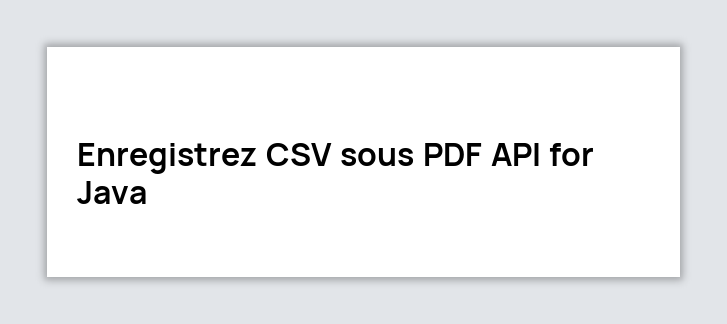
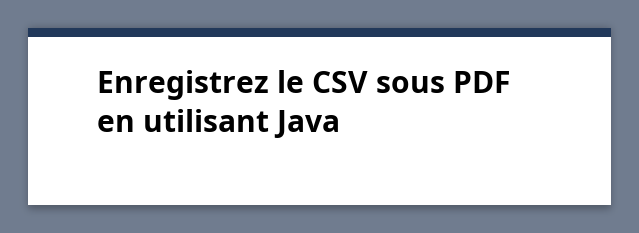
- Enregistrez CSV sous PDF API for Java
+ Enregistrez le CSV sous PDF en utilisant Java

